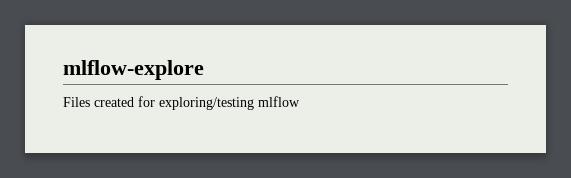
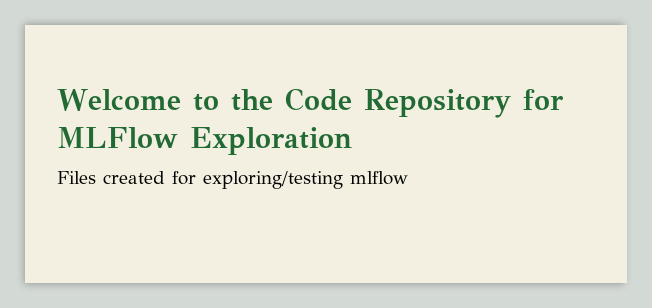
- mlflow-explore
+ Welcome to the Code Repository for MLFlow Exploration

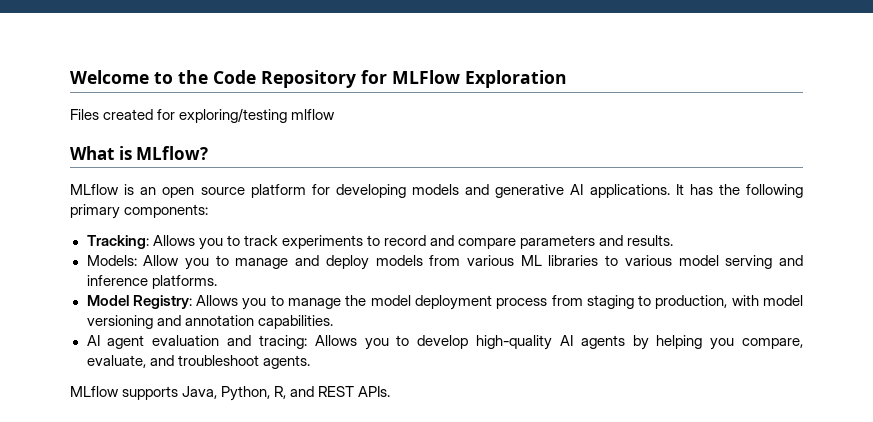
+ What is MLflow?
+ MLflow is an open source platform for developing models and generative AI applications. It has the following primary components:
+ Tracking: Allows you to track experiments to record and compare parameters and results.
+ Models: Allow you to manage and deploy models from various ML libraries to various model serving and inference platforms.
+ Model Registry: Allows you to manage the model deployment process from staging to production, with model versioning and annotation capabilities.
+ AI agent evaluation and tracing: Allows you to develop high-quality AI agents by helping you compare, evaluate, and troubleshoot agents.
+ MLflow supports Java, Python, R, and REST APIs.

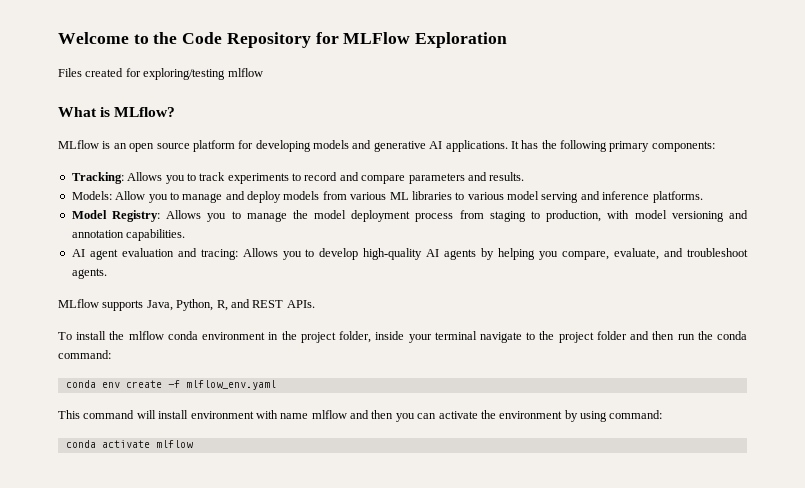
+ To install the mlflow conda environment in the project folder, inside your terminal navigate to the project folder and then run the conda command:
+ conda env create -f mlflow_env.yaml
+ This command will install environment with name mlflow and then you can activate the environment by using command:
+ conda activate mlflow

